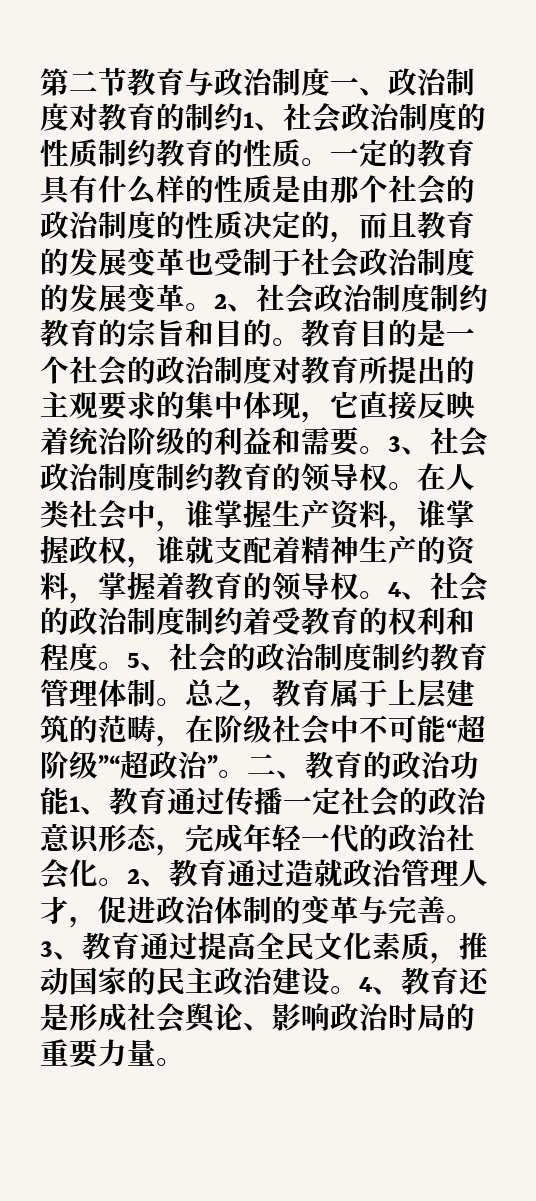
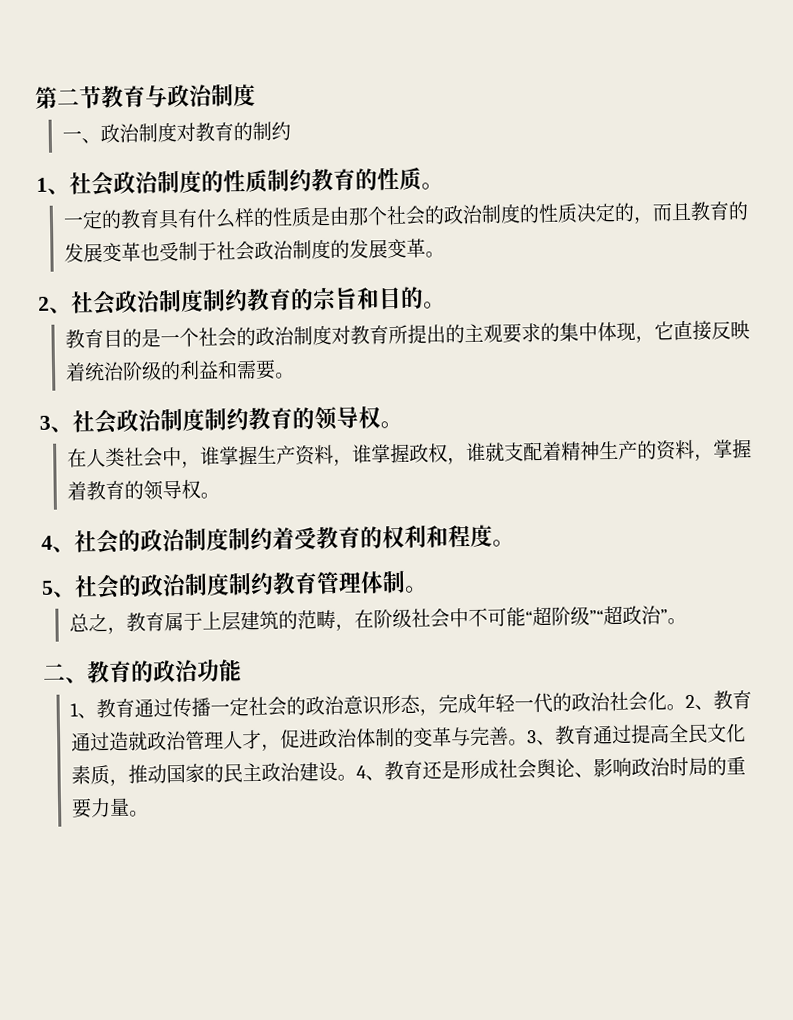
- 第二节教育与政治制度一、政治制度对教育的制约1、社会政治制度的性质制约教育的性质。一定的教育具有什么样的性质是由那个社会的政治制度的性质决定的，而且教育的发展变革也受制于社会政治制度的发展变革。2、社会政治制度制约教育的宗旨和目的。教育目的是一个社会的政治制度对教育所提出的主观要求的集中体现，它直接反映着统治阶级的利益和需要。3、社会政治制度制约教育的领导权。在人类社会中，谁掌握生产资料，谁掌握政权，谁就支配着精神生产的资料，掌握着教育的领导权。4、社会的政治制度制约着受教育的权利和程度。5、社会的政治制度制约教育管理体制。总之，教育属于上层建筑的范畴，在阶级社会中不可能“超阶级”“超政治”。二、教育的政治功能1、教育通过传播一定社会的政治意识形态，完成年轻一代的政治社会化。
+ 第二节教育与政治制度
+ 一、政治制度对教育的制约
+ 1、社会政治制度的性质制约教育的性质。
+ 一定的教育具有什么样的性质是由那个社会的政治制度的性质决定的，而且教育的发展变革也受制于社会政治制度的发展变革。
+ 2、社会政治制度制约教育的宗旨和目的。
+ 教育目的是一个社会的政治制度对教育所提出的主观要求的集中体现，它直接反映着统治阶级的利益和需要。
+ 3、社会政治制度制约教育的领导权。
+ 在人类社会中，谁掌握生产资料，谁掌握政权，谁就支配着精神生产的资料，掌握着教育的领导权。
+ 4、社会的政治制度制约着受教育的权利和程度。
+ 5、社会的政治制度制约教育管理体制。
+ 总之，教育属于上层建筑的范畴，在阶级社会中不可能“超阶级”“超政治”。
+ 二、教育的政治功能
+ 1、教育通过传播一定社会的政治意识形态，完成年轻一代的政治社会化。

